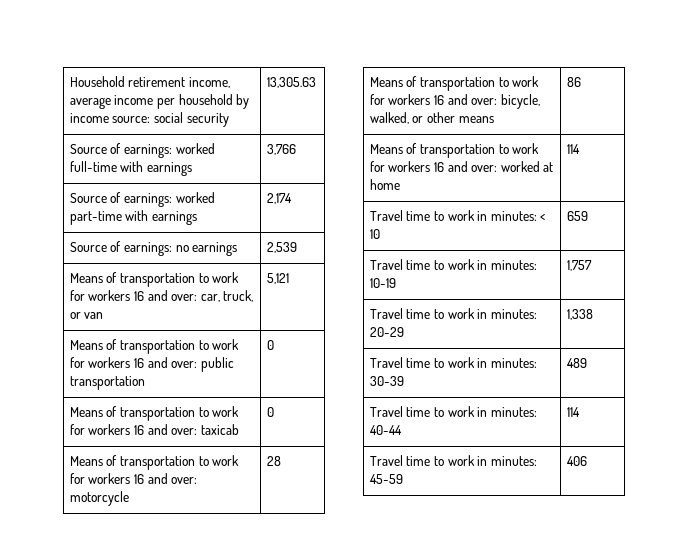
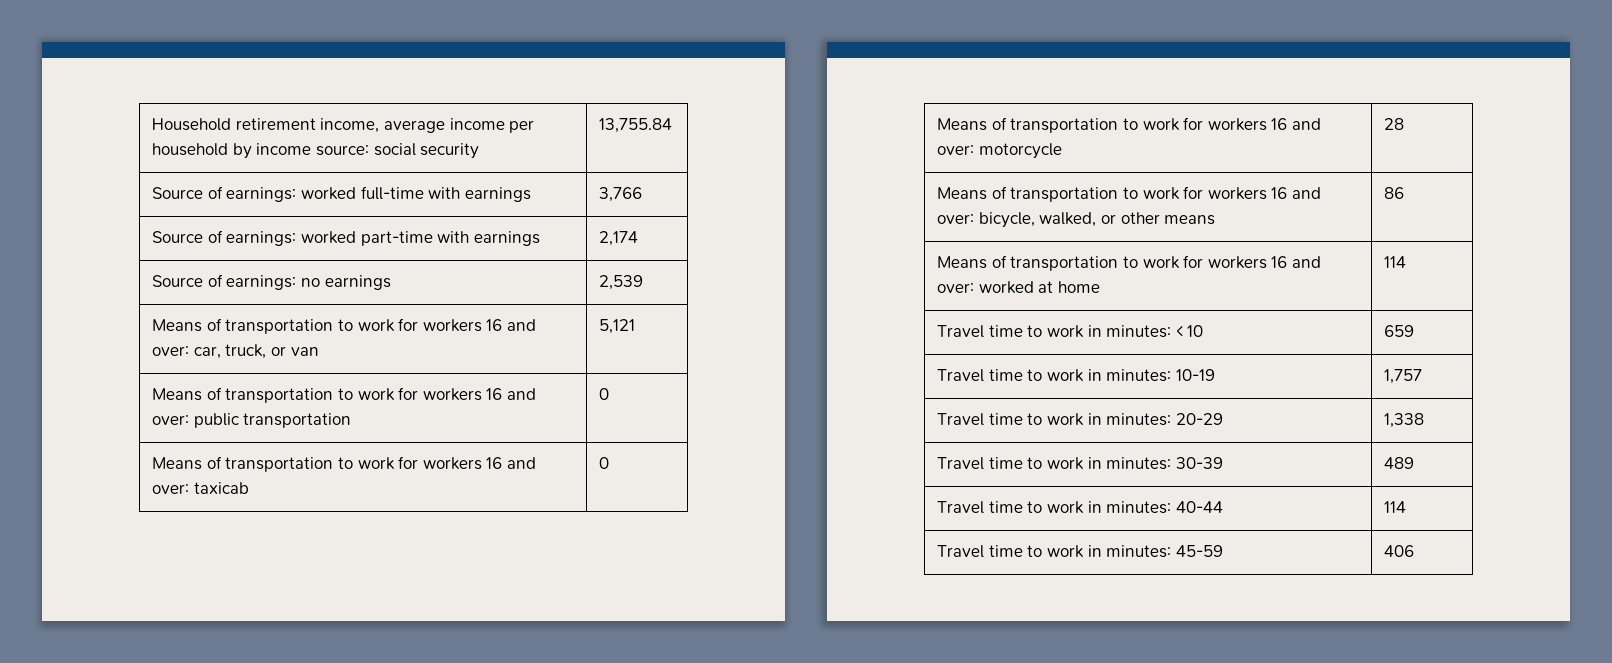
- Household retirement income, average income per household by income source: social security | 13,305.63
+ Household retirement income, average income per household by income source: social security | 13,755.84

